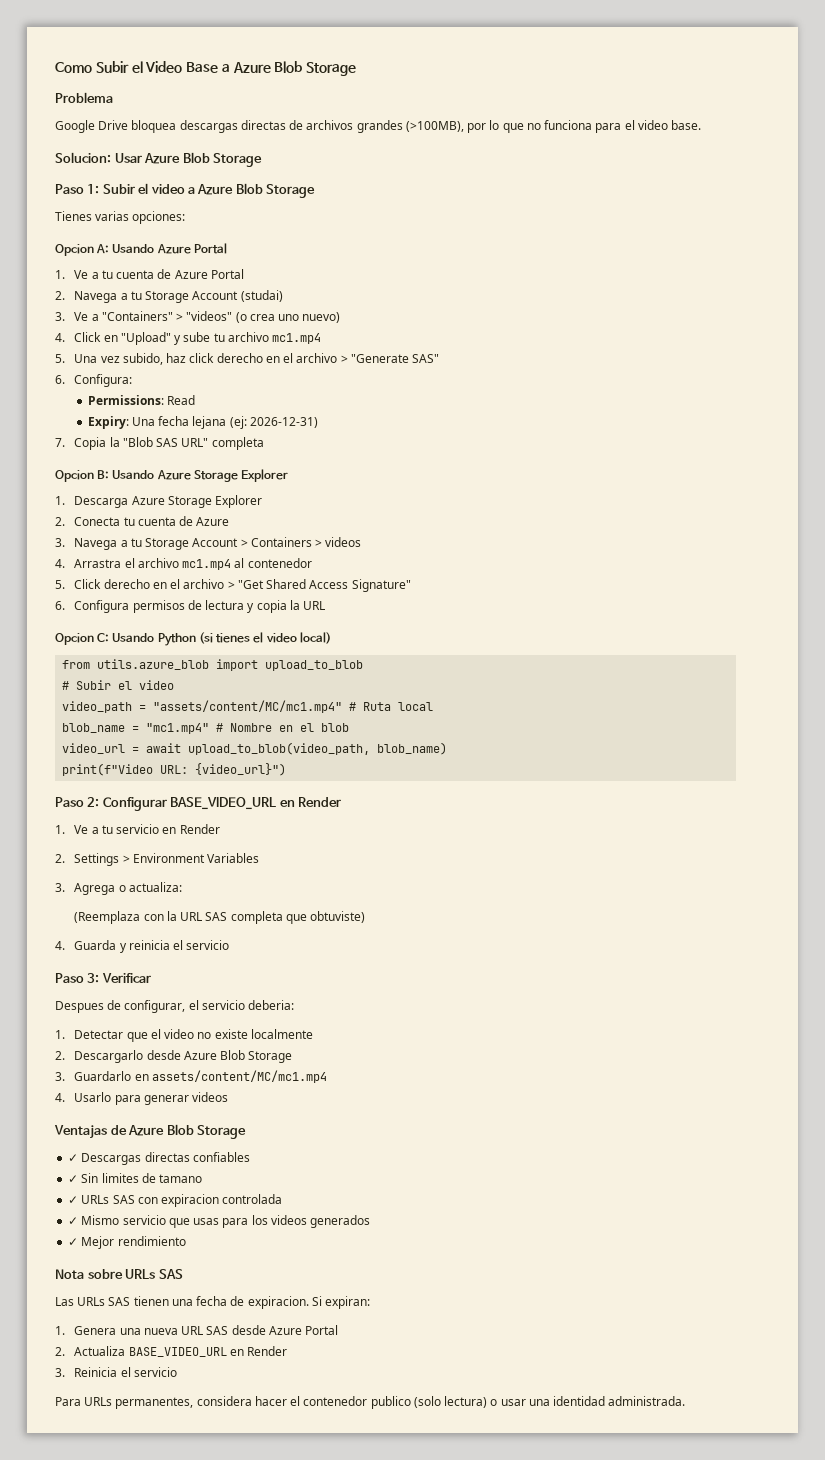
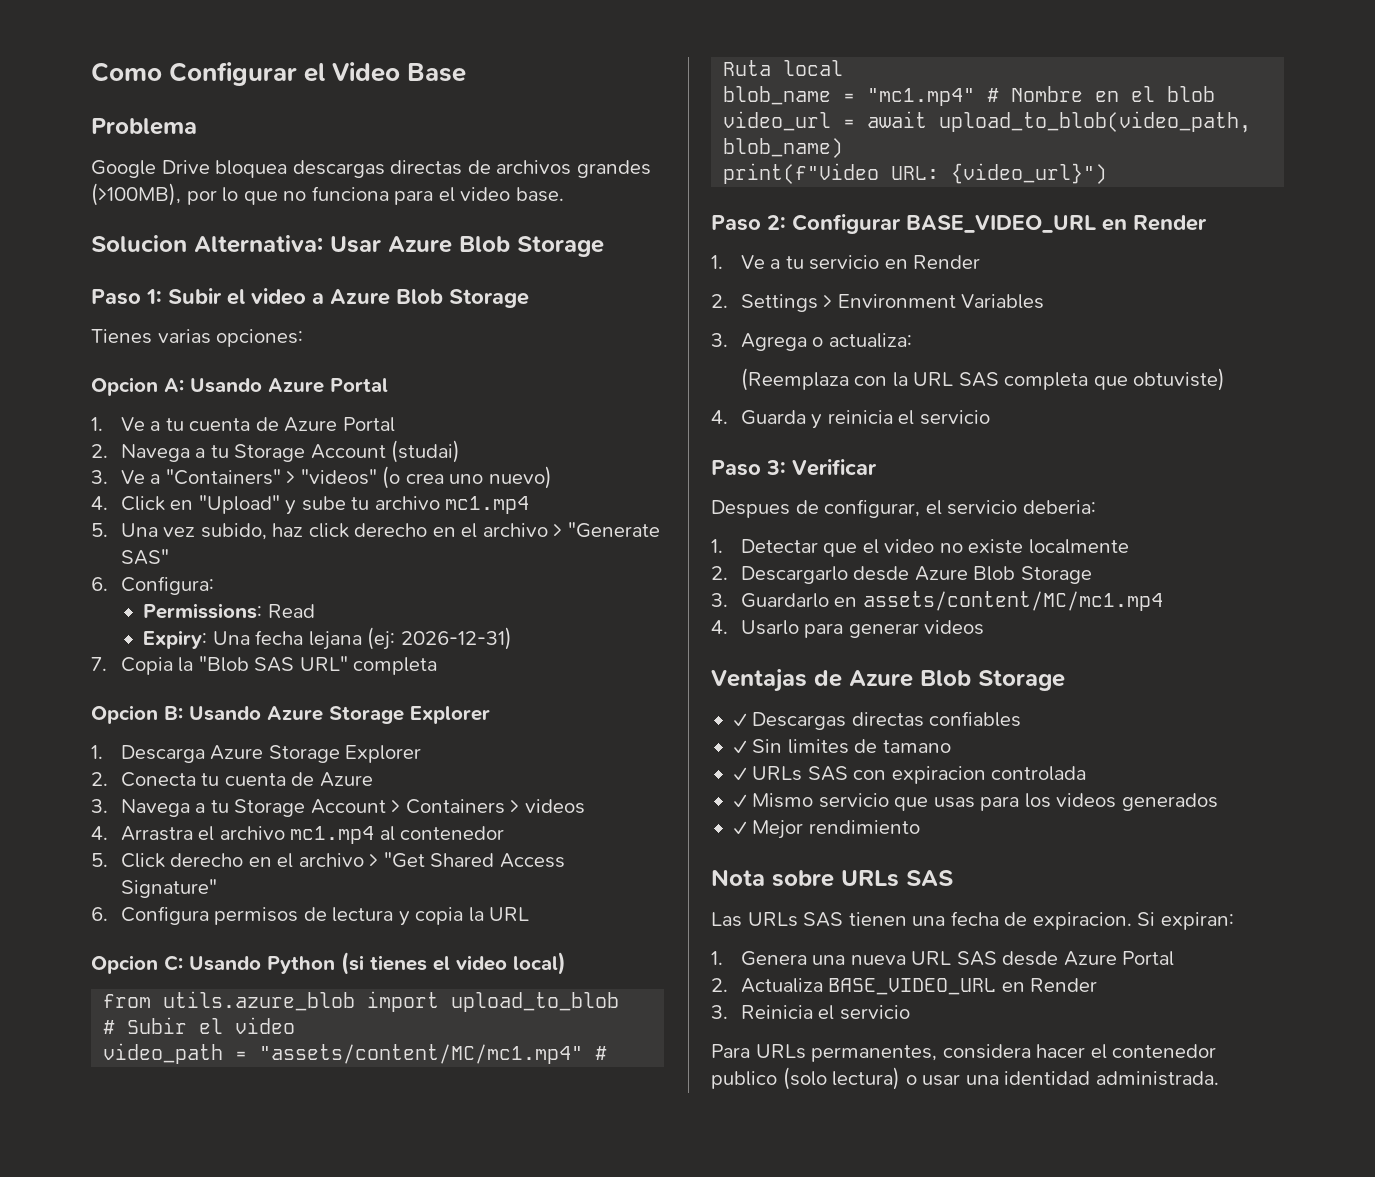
- Como Subir el Video Base a Azure Blob Storage
+ Como Configurar el Video Base
- Solucion: Usar Azure Blob Storage
+ Solucion Alternativa: Usar Azure Blob Storage

